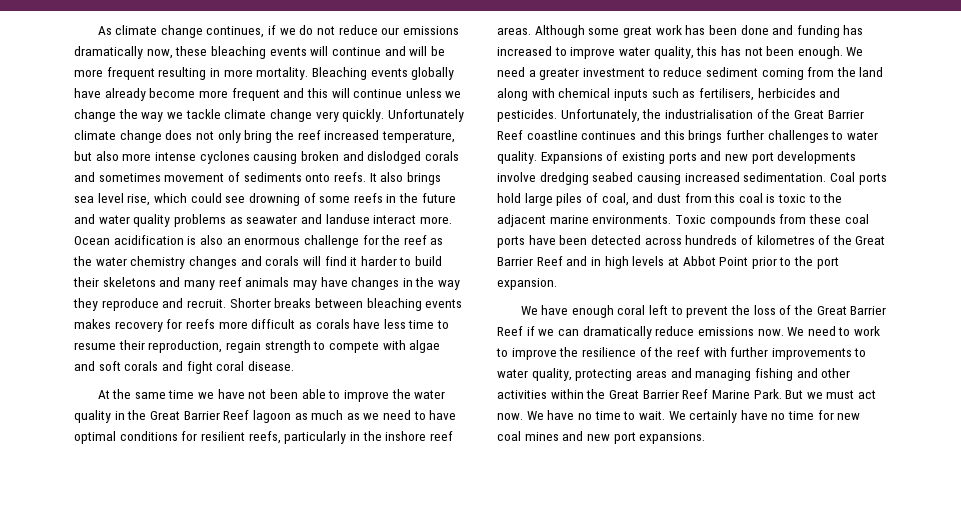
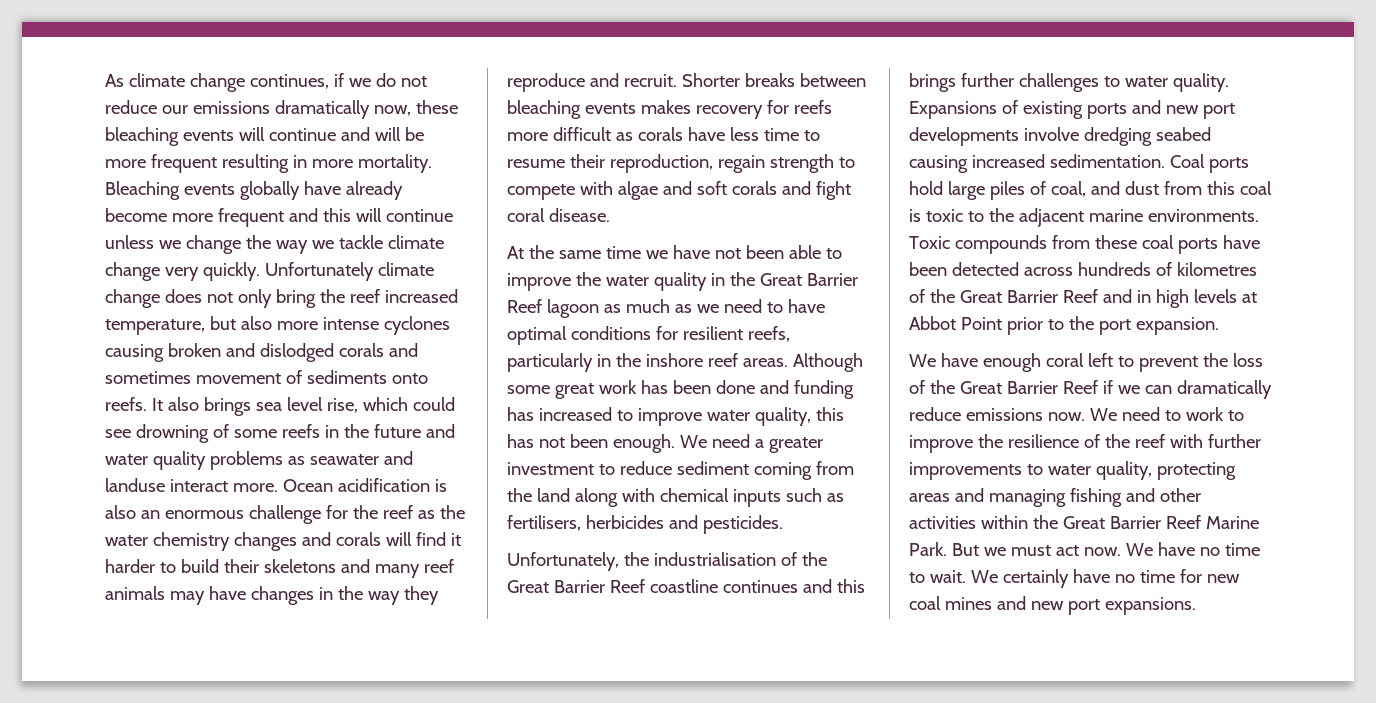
- We need a greater investment to reduce sediment coming from the land along with chemical inputs such as fertilisers, herbicides and pesticides. Unfortunately, the industrialisation of the Great Barrier Reef coastline continues and this brings further challenges to water quality.
+ We need a greater investment to reduce sediment coming from the land along with chemical inputs such as fertilisers, herbicides and pesticides.
+ Unfortunately, the industrialisation of the Great Barrier Reef coastline continues and this brings further challenges to water quality.

